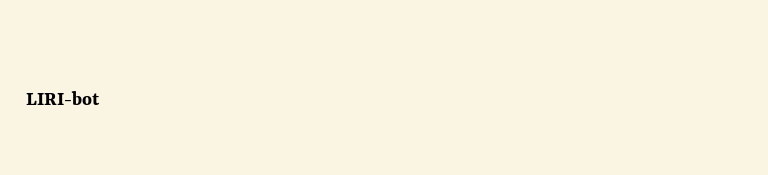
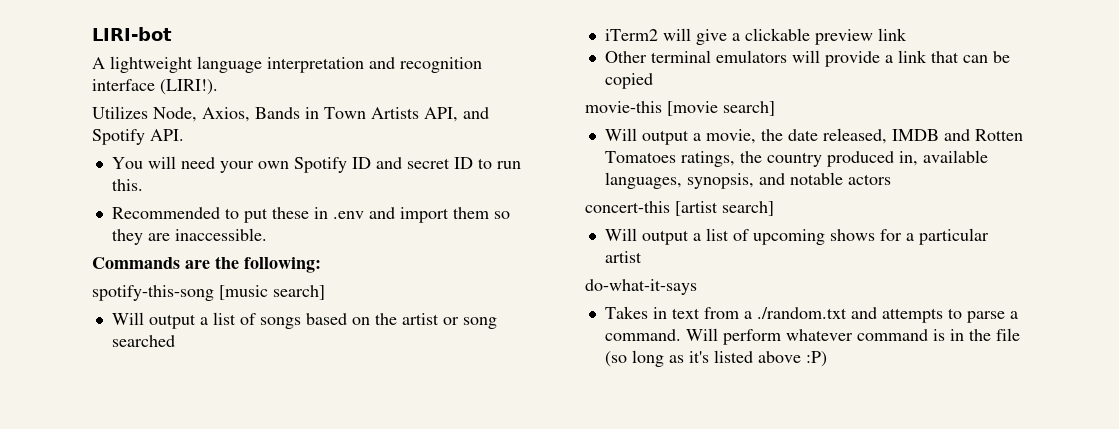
+ A lightweight language interpretation and recognition interface (LIRI!).
+ Utilizes Node, Axios, Bands in Town Artists API, and Spotify API.
+ You will need your own Spotify ID and secret ID to run this.
+ Recommended to put these in .env and import them so they are inaccessible.
+ Commands are the following:
+ spotify-this-song [music search]
+ Will output a list of songs based on the artist or song searched
+ iTerm2 will give a clickable preview link
+ Other terminal emulators will provide a link that can be copied
+ movie-this [movie search]
+ Will output a movie, the date released, IMDB and Rotten Tomatoes ratings, the country produced in, available languages, synopsis, and notable actors
+ concert-this [artist search]
+ Will output a list of upcoming shows for a particular artist
+ do-what-it-says
+ Takes in text from a ./random.txt and attempts to parse a command. Will perform whatever command is in the file (so long as it's listed above :P)

